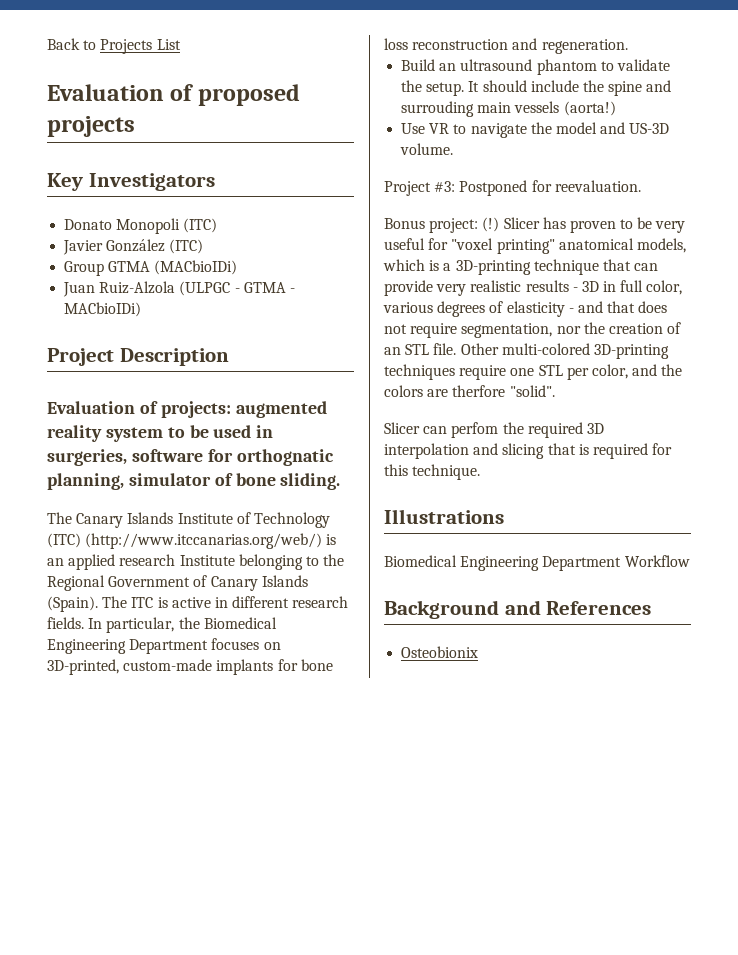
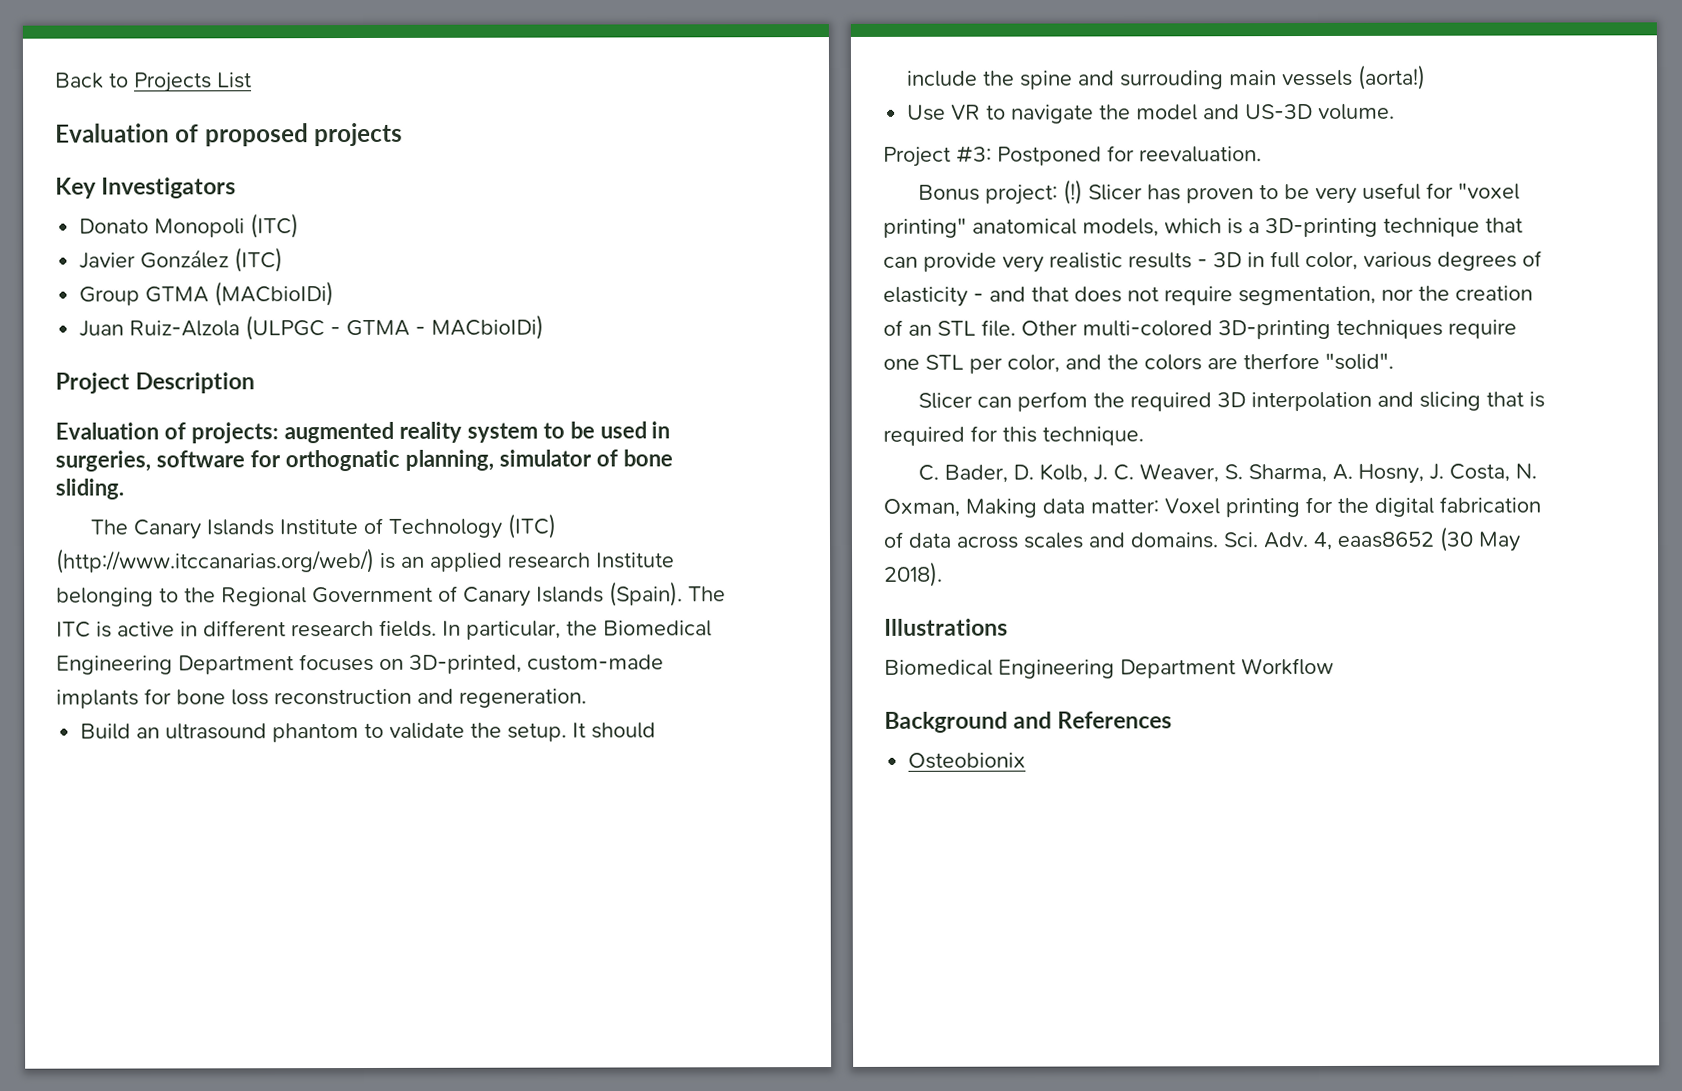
+ C. Bader, D. Kolb, J. C. Weaver, S. Sharma, A. Hosny, J. Costa, N. Oxman, Making data matter: Voxel printing for the digital fabrication of data across scales and domains. Sci. Adv. 4, eaas8652 (30 May 2018).

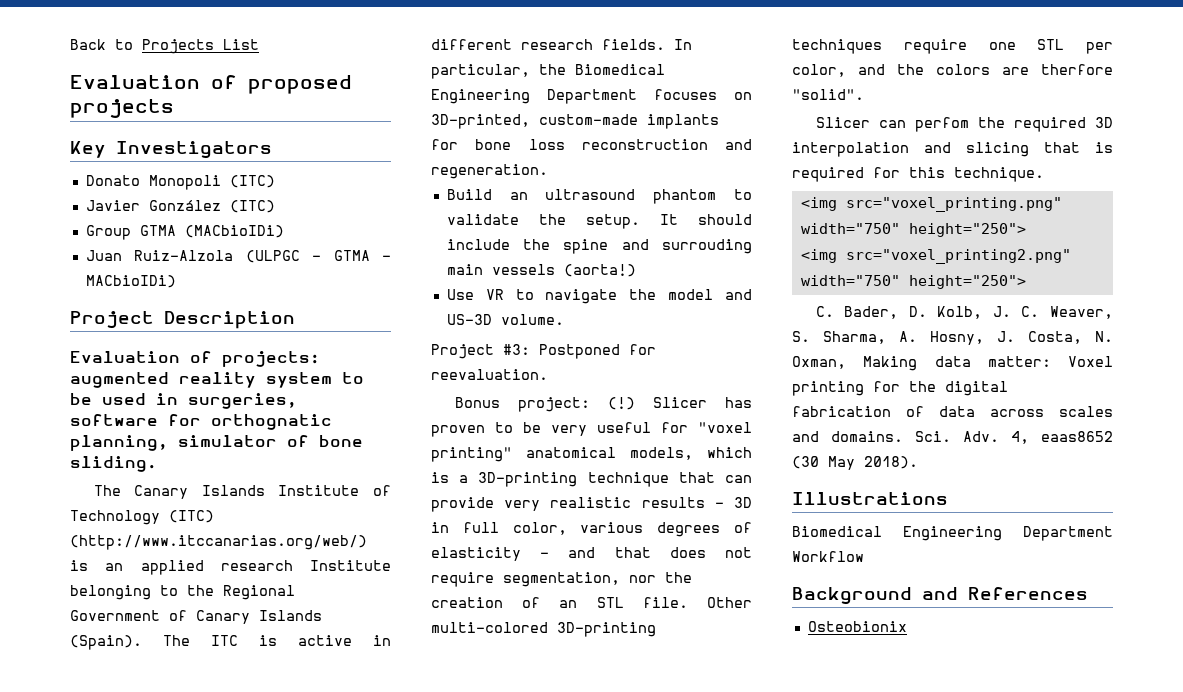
+ <img src="voxel_printing.png" width="750" height="250">
+ <img src="voxel_printing2.png" width="750" height="250">

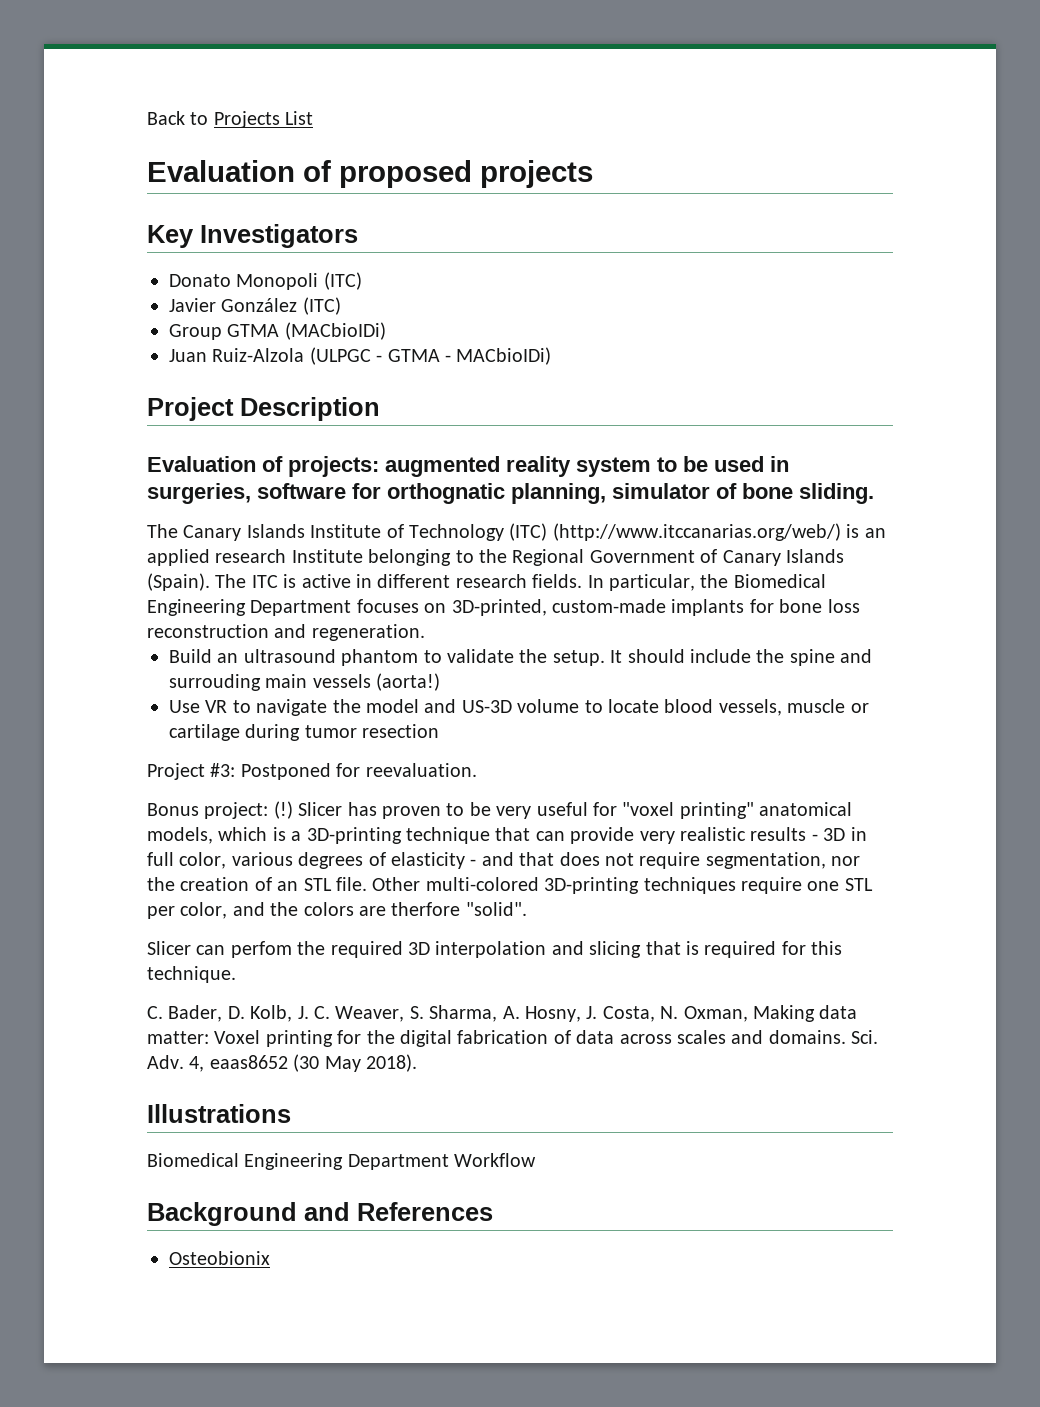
- Use VR to navigate the model and US-3D volume.
+ Use VR to navigate the model and US-3D volume to locate blood vessels, muscle or cartilage during tumor resection
- <img src="voxel_printing.png" width="750" height="250">
- <img src="voxel_printing2.png" width="750" height="250">

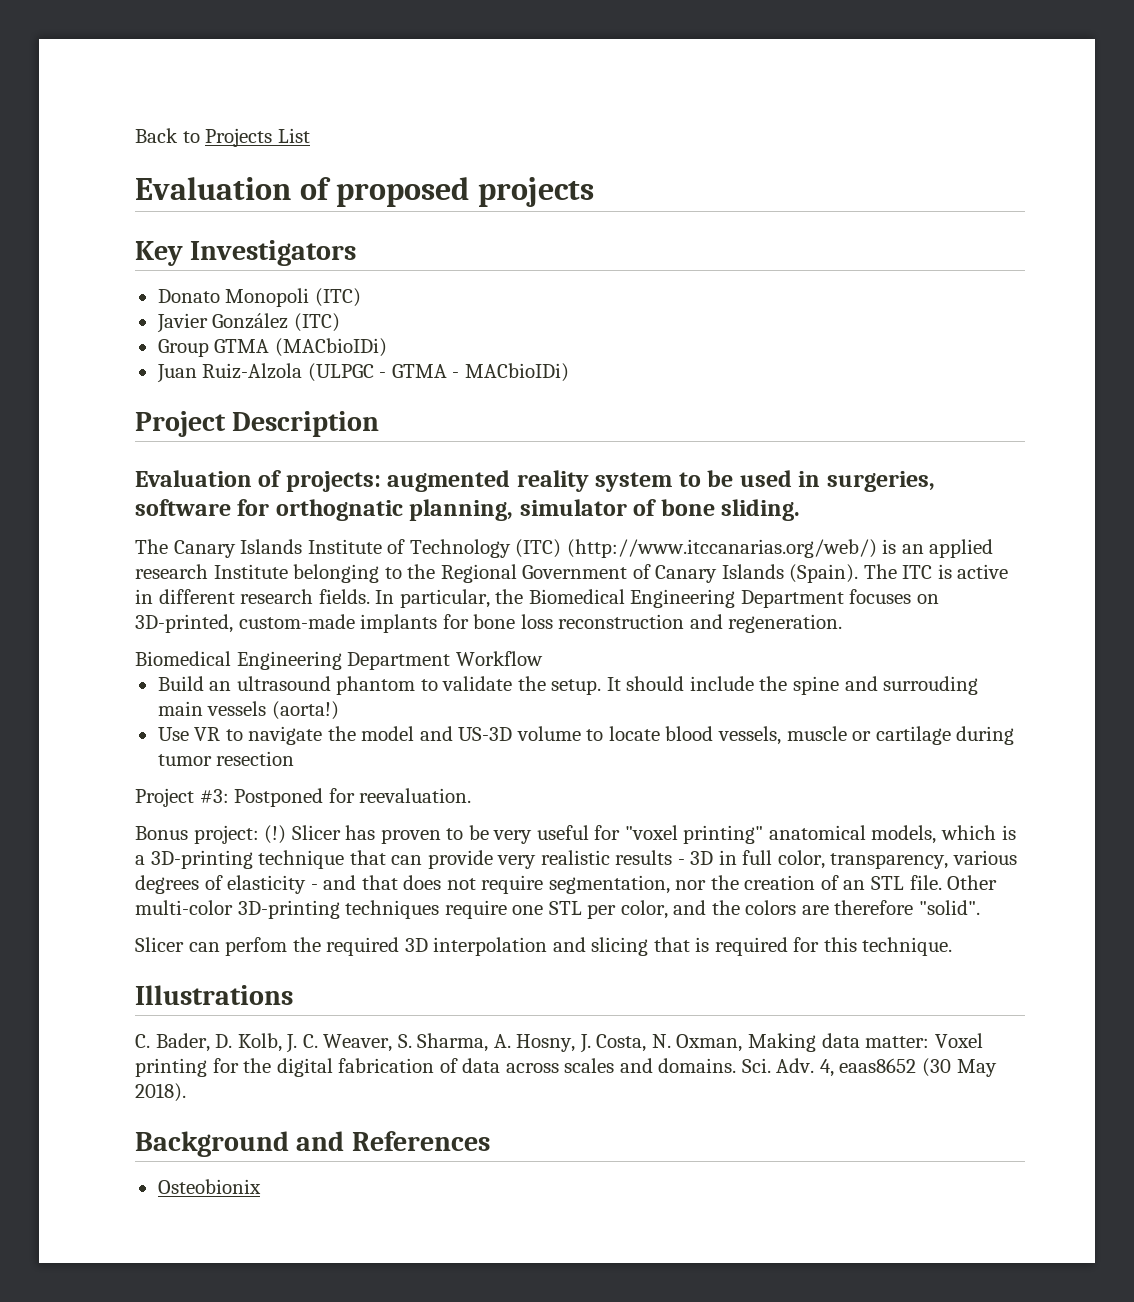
+ Biomedical Engineering Department Workflow
- Slicer has proven to be very useful for "voxel printing" anatomical models, which is a 3D-printing technique that can provide very realistic results - 3D in full color, various degrees of elasticity - and that does not require segmentation, nor the creation of an STL file.
+ Slicer has proven to be very useful for "voxel printing" anatomical models, which is a 3D-printing technique that can provide very realistic results - 3D in full color, transparency, various degrees of elasticity - and that does not require segmentation, nor the creation of an STL file.
- Other multi-colored 3D-printing techniques require one STL per color, and the colors are therfore "solid".
+ Other multi-color 3D-printing techniques require one STL per color, and the colors are therefore "solid".
+ Illustrations
- Illustrations
- Biomedical Engineering Department Workflow

